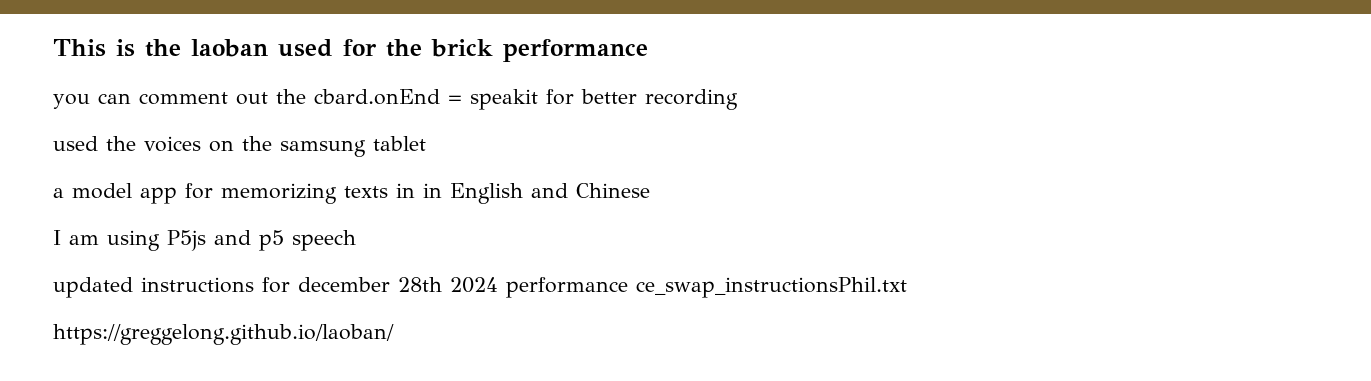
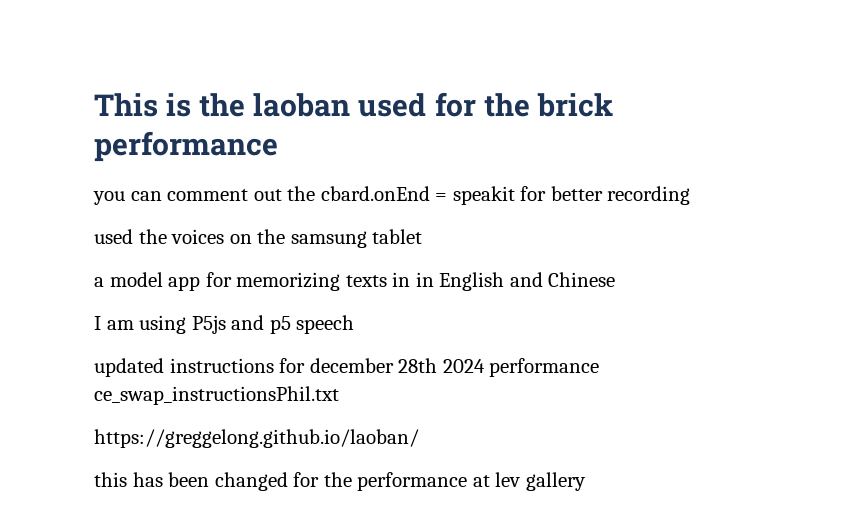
+ this has been changed for the performance at lev gallery

